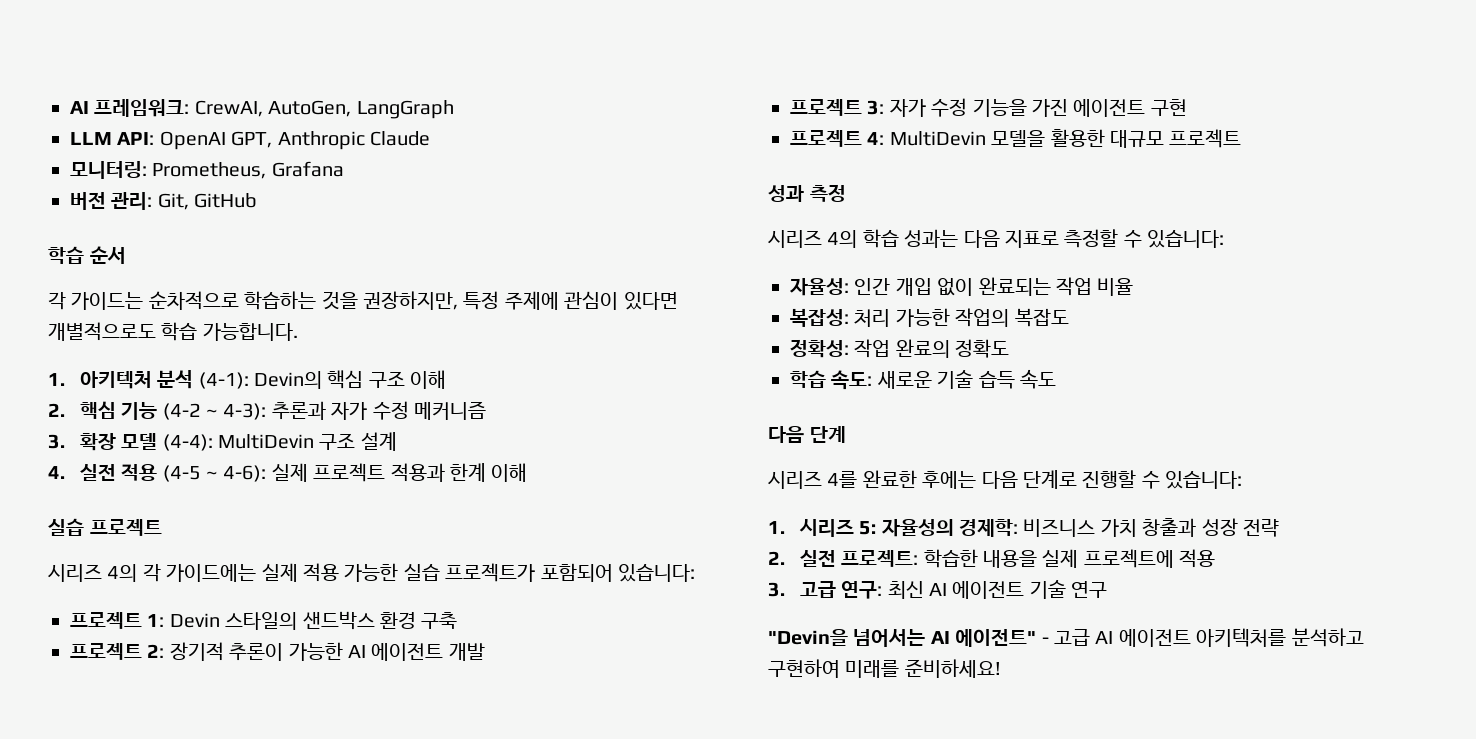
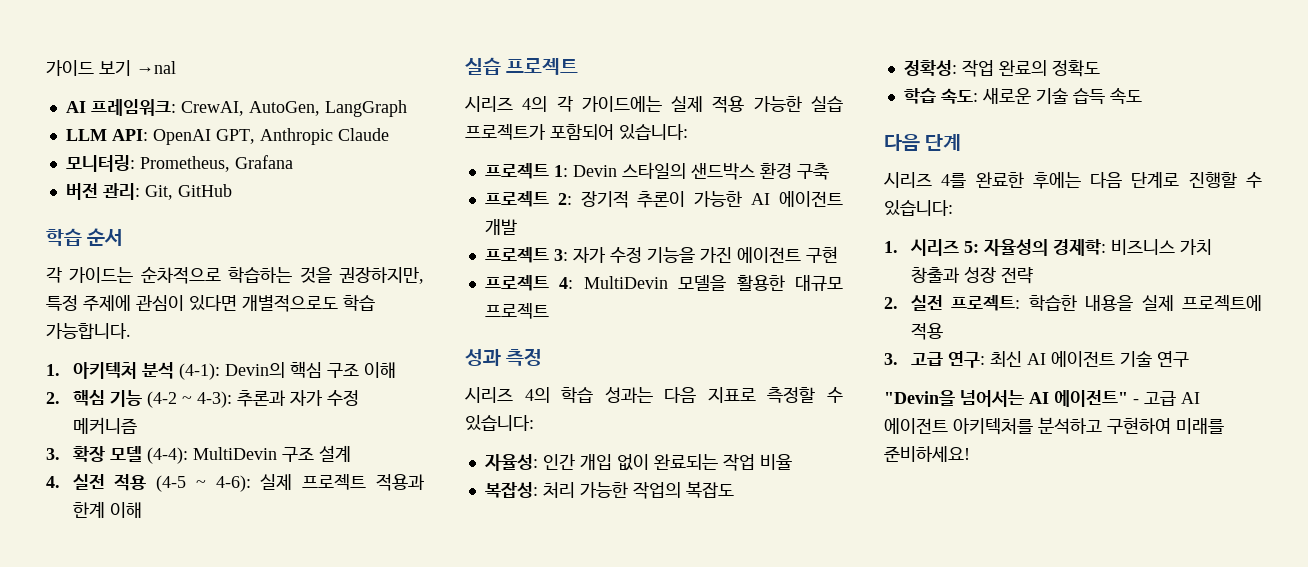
+ 가이드 보기 →nal

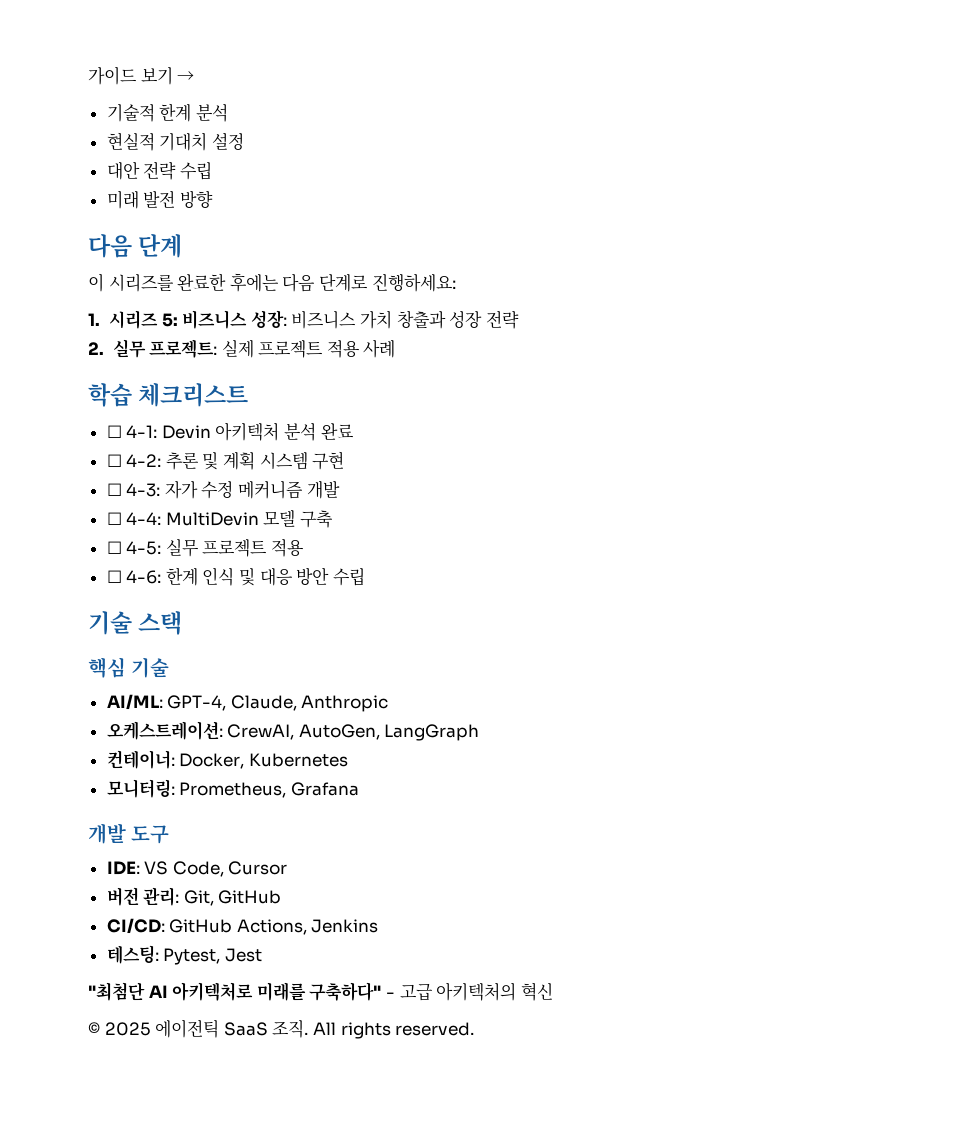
- 가이드 보기 →nal
- AI 프레임워크: CrewAI, AutoGen, LangGraph
- LLM API: OpenAI GPT, Anthropic Claude
- 모니터링: Prometheus, Grafana
- 버전 관리: Git, GitHub
- 학습 순서
- 각 가이드는 순차적으로 학습하는 것을 권장하지만, 특정 주제에 관심이 있다면 개별적으로도 학습 가능합니다.
- 1. 아키텍처 분석 (4-1): Devin의 핵심 구조 이해
- 2. 핵심 기능 (4-2 ~ 4-3): 추론과 자가 수정 메커니즘
- 3. 확장 모델 (4-4): MultiDevin 구조 설계
- 4. 실전 적용 (4-5 ~ 4-6): 실제 프로젝트 적용과 한계 이해
- 실습 프로젝트
- 시리즈 4의 각 가이드에는 실제 적용 가능한 실습 프로젝트가 포함되어 있습니다:
- 프로젝트 1: Devin 스타일의 샌드박스 환경 구축
- 프로젝트 2: 장기적 추론이 가능한 AI 에이전트 개발
- 프로젝트 3: 자가 수정 기능을 가진 에이전트 구현
- 프로젝트 4: MultiDevin 모델을 활용한 대규모 프로젝트
- 성과 측정
- 시리즈 4의 학습 성과는 다음 지표로 측정할 수 있습니다:
- 자율성: 인간 개입 없이 완료되는 작업 비율
- 복잡성: 처리 가능한 작업의 복잡도
- 정확성: 작업 완료의 정확도
- 학습 속도: 새로운 기술 습득 속도
+ 가이드 보기 →
+ 기술적 한계 분석
+ 현실적 기대치 설정
+ 대안 전략 수립
+ 미래 발전 방향
- 시리즈 4를 완료한 후에는 다음 단계로 진행할 수 있습니다:
+ 이 시리즈를 완료한 후에는 다음 단계로 진행하세요:
- 1. 시리즈 5: 자율성의 경제학: 비즈니스 가치 창출과 성장 전략
+ 1. 시리즈 5: 비즈니스 성장: 비즈니스 가치 창출과 성장 전략
- 2. 실전 프로젝트: 학습한 내용을 실제 프로젝트에 적용
- 3. 고급 연구: 최신 AI 에이전트 기술 연구
- "Devin을 넘어서는 AI 에이전트" - 고급 AI 에이전트 아키텍처를 분석하고 구현하여 미래를 준비하세요!
+ 2. 실무 프로젝트: 실제 프로젝트 적용 사례
+ 학습 체크리스트
+ ☐ 4-1: Devin 아키텍처 분석 완료
+ ☐ 4-2: 추론 및 계획 시스템 구현
+ ☐ 4-3: 자가 수정 메커니즘 개발
+ ☐ 4-4: MultiDevin 모델 구축
+ ☐ 4-5: 실무 프로젝트 적용
+ ☐ 4-6: 한계 인식 및 대응 방안 수립
+ 기술 스택
+ 핵심 기술
+ AI/ML: GPT-4, Claude, Anthropic
+ 오케스트레이션: CrewAI, AutoGen, LangGraph
+ 컨테이너: Docker, Kubernetes
+ 모니터링: Prometheus, Grafana
+ 개발 도구
+ IDE: VS Code, Cursor
+ 버전 관리: Git, GitHub
+ CI/CD: GitHub Actions, Jenkins
+ 테스팅: Pytest, Jest
+ "최첨단 AI 아키텍처로 미래를 구축하다" - 고급 아키텍처의 혁신
+ © 2025 에이전틱 SaaS 조직. All rights reserved.

